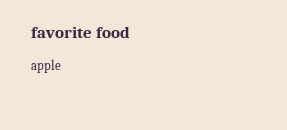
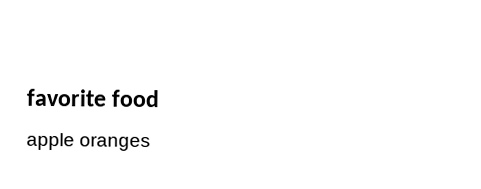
- apple
+ apple oranges

